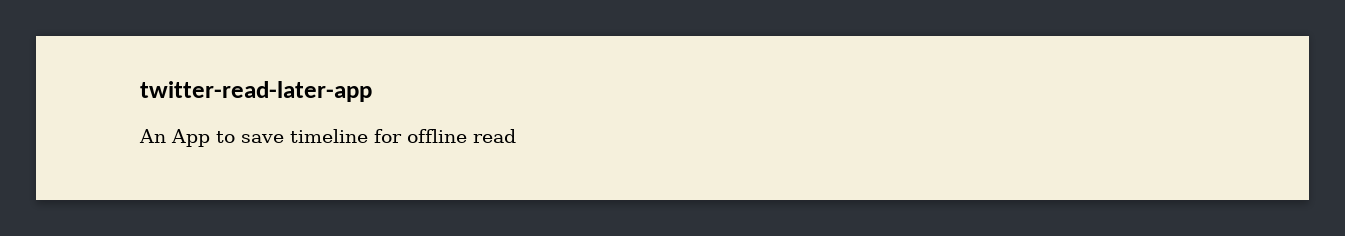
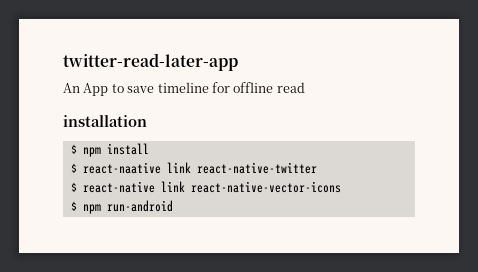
+ installation
+ $ npm install
+ $ react-naative link react-native-twitter
+ $ react-native link react-native-vector-icons
+ $ npm run-android

